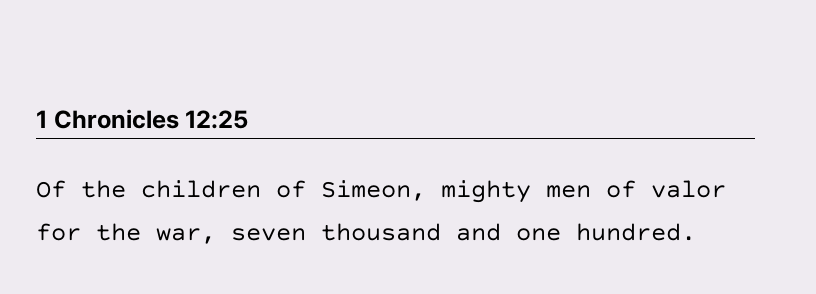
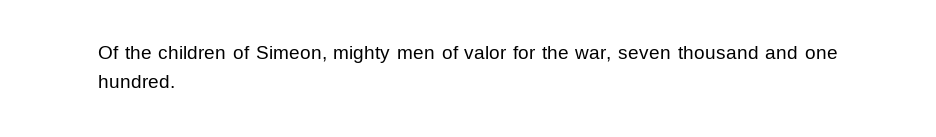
- 1 Chronicles 12:25

